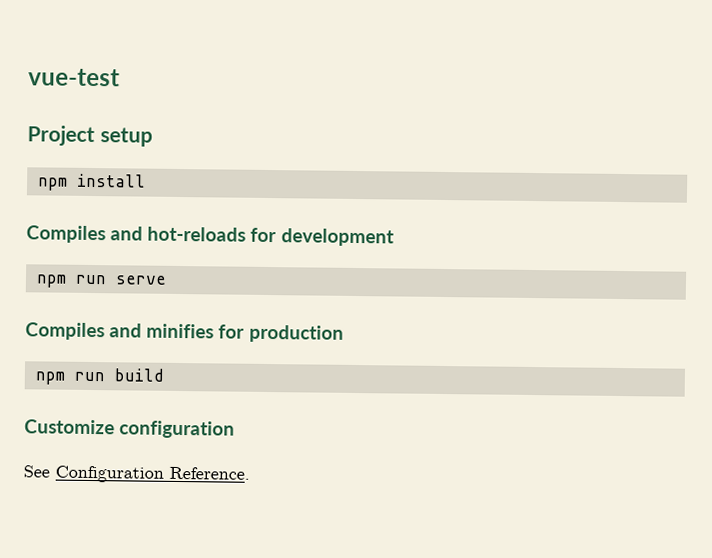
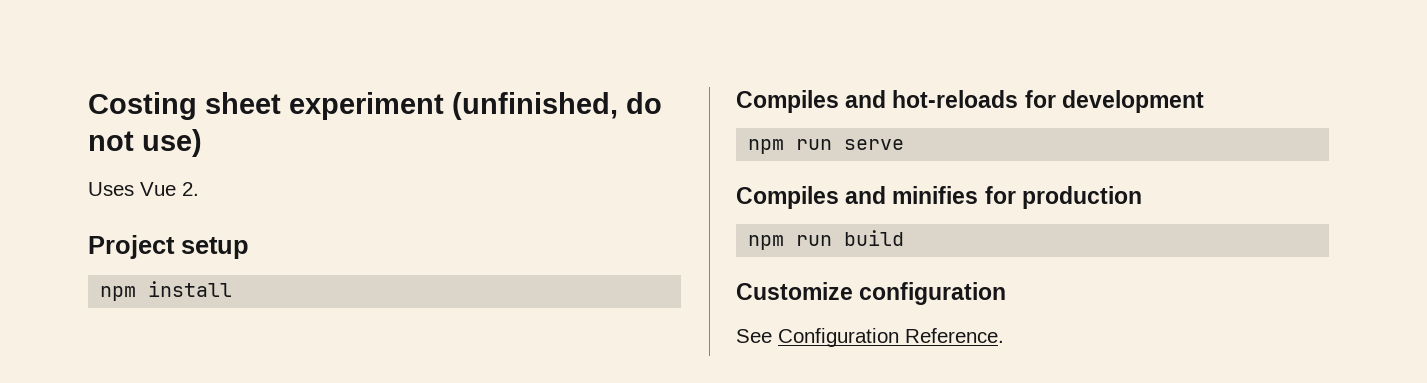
- vue-test
+ Costing sheet experiment (unfinished, do not use)
+ Uses Vue 2.

